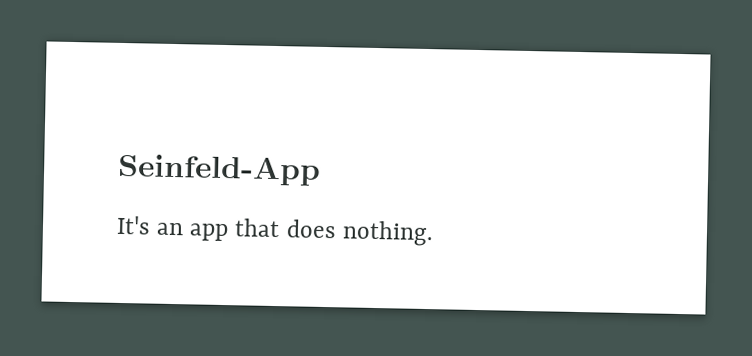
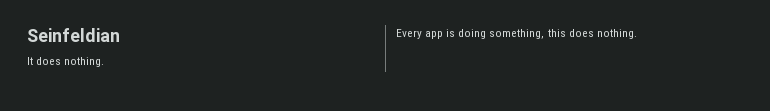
- Seinfeld-App
- It's an app that does nothing.
+ Seinfeldian
+ It does nothing.
+ Every app is doing something, this does nothing.

